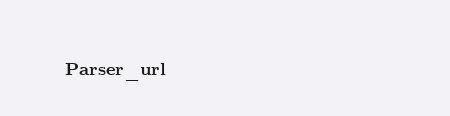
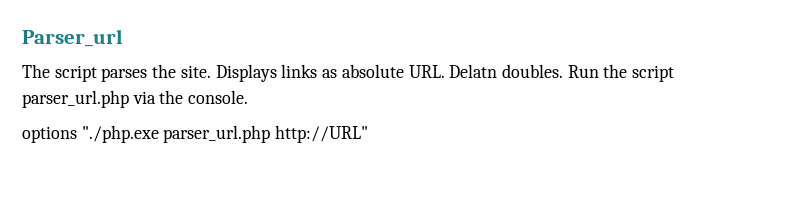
+ The script parses the site. Displays links as absolute URL. Delatn doubles. Run the script parser_url.php via the console.
+ options "./php.exe parser_url.php http://URL"

